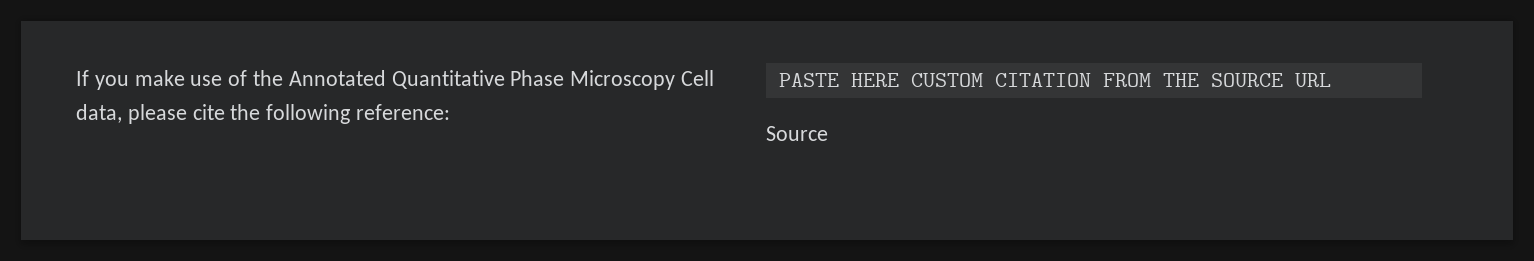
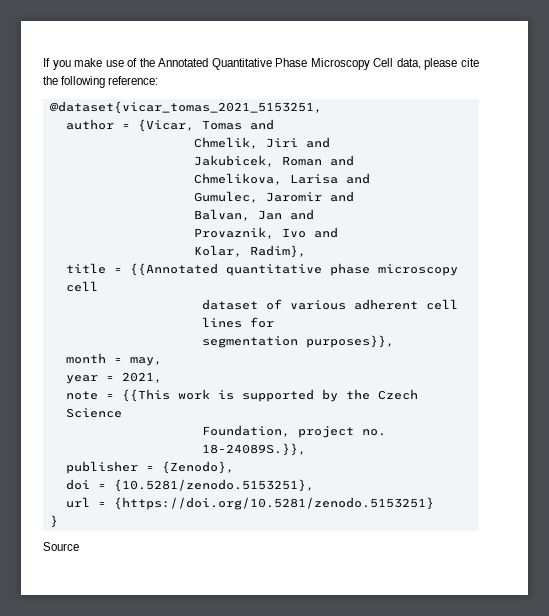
- PASTE HERE CUSTOM CITATION FROM THE SOURCE URL
+ @dataset{vicar_tomas_2021_5153251,
+ author = {Vicar, Tomas and
+ Chmelik, Jiri and
+ Jakubicek, Roman and
+ Chmelikova, Larisa and
+ Gumulec, Jaromir and
+ Balvan, Jan and
+ Provaznik, Ivo and
+ Kolar, Radim},
+ title = {{Annotated quantitative phase microscopy cell
+ dataset of various adherent cell lines for
+ segmentation purposes}},
+ month = may,
+ year = 2021,
+ note = {{This work is supported by the Czech Science
+ Foundation, project no. 18-24089S.}},
+ publisher = {Zenodo},
+ doi = {10.5281/zenodo.5153251},
+ url = {https://doi.org/10.5281/zenodo.5153251}
+ }

